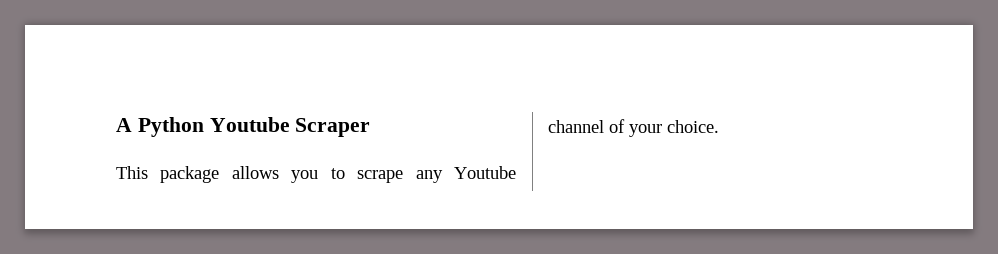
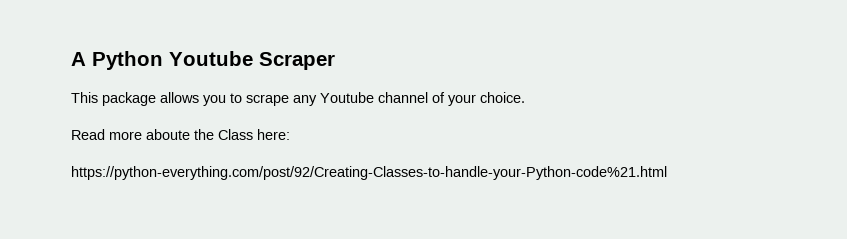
+ Read more aboute the Class here:
+ https://python-everything.com/post/92/Creating-Classes-to-handle-your-Python-code%21.html

